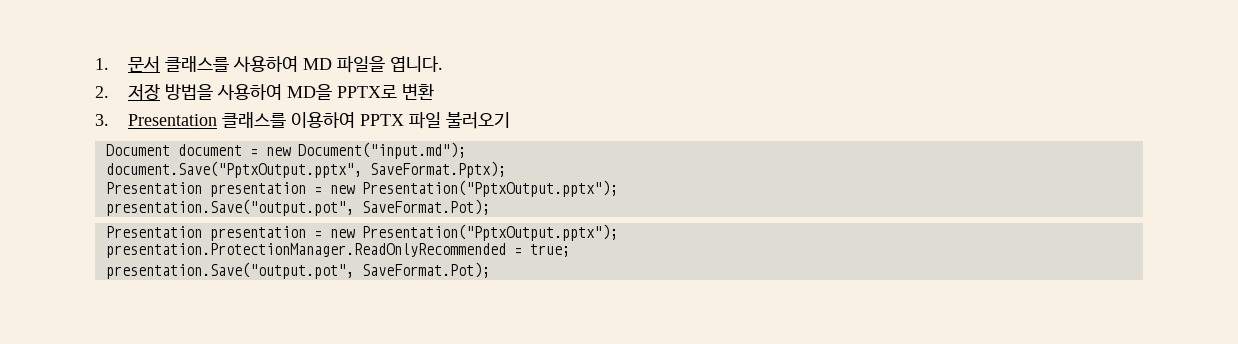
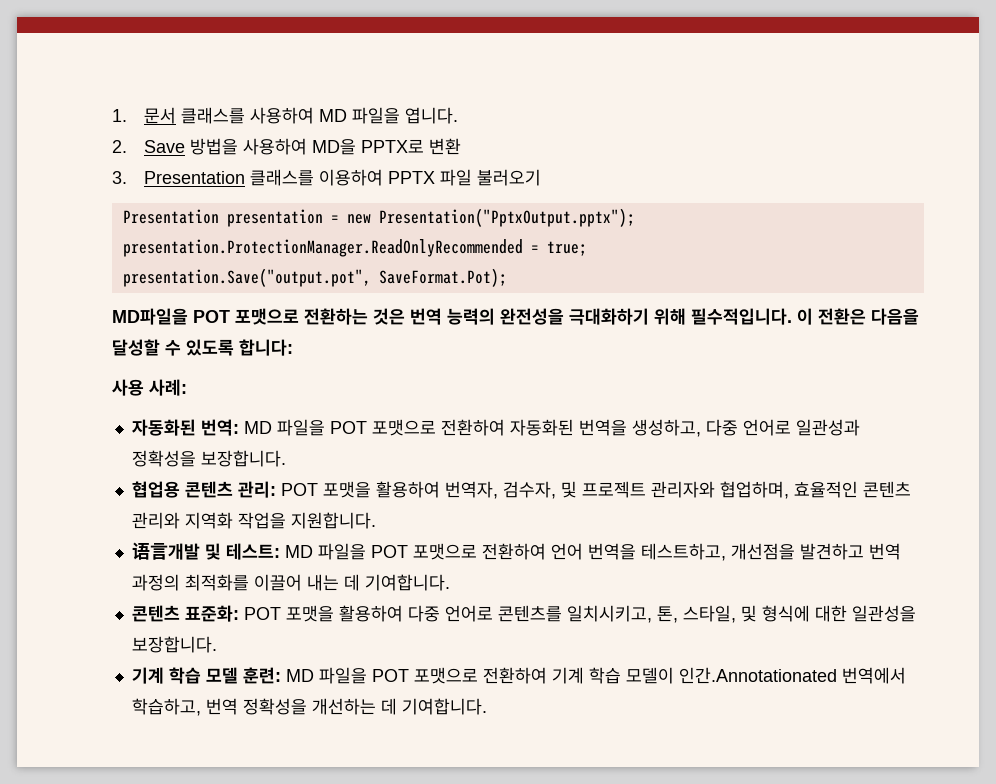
- 2. 저장 방법을 사용하여 MD을 PPTX로 변환
+ 2. Save 방법을 사용하여 MD을 PPTX로 변환
- Document document = new Document("input.md");
- document.Save("PptxOutput.pptx", SaveFormat.Pptx);
- Presentation presentation = new Presentation("PptxOutput.pptx");
- presentation.Save("output.pot", SaveFormat.Pot);
+ MD파일을 POT 포맷으로 전환하는 것은 번역 능력의 완전성을 극대화하기 위해 필수적입니다. 이 전환은 다음을 달성할 수 있도록 합니다:
+ 사용 사례:
+ 자동화된 번역: MD 파일을 POT 포맷으로 전환하여 자동화된 번역을 생성하고, 다중 언어로 일관성과 정확성을 보장합니다.
+ 협업용 콘텐츠 관리: POT 포맷을 활용하여 번역자, 검수자, 및 프로젝트 관리자와 협업하며, 효율적인 콘텐츠 관리와 지역화 작업을 지원합니다.
+ 语言개발 및 테스트: MD 파일을 POT 포맷으로 전환하여 언어 번역을 테스트하고, 개선점을 발견하고 번역 과정의 최적화를 이끌어 내는 데 기여합니다.
+ 콘텐츠 표준화: POT 포맷을 활용하여 다중 언어로 콘텐츠를 일치시키고, 톤, 스타일, 및 형식에 대한 일관성을 보장합니다.
+ 기계 학습 모델 훈련: MD 파일을 POT 포맷으로 전환하여 기계 학습 모델이 인간.Annotationated 번역에서 학습하고, 번역 정확성을 개선하는 데 기여합니다.

